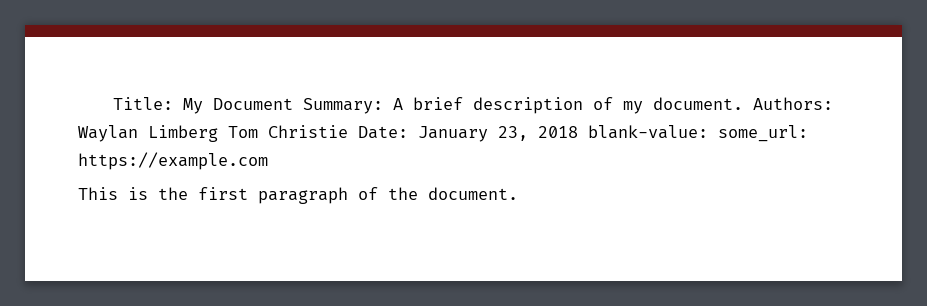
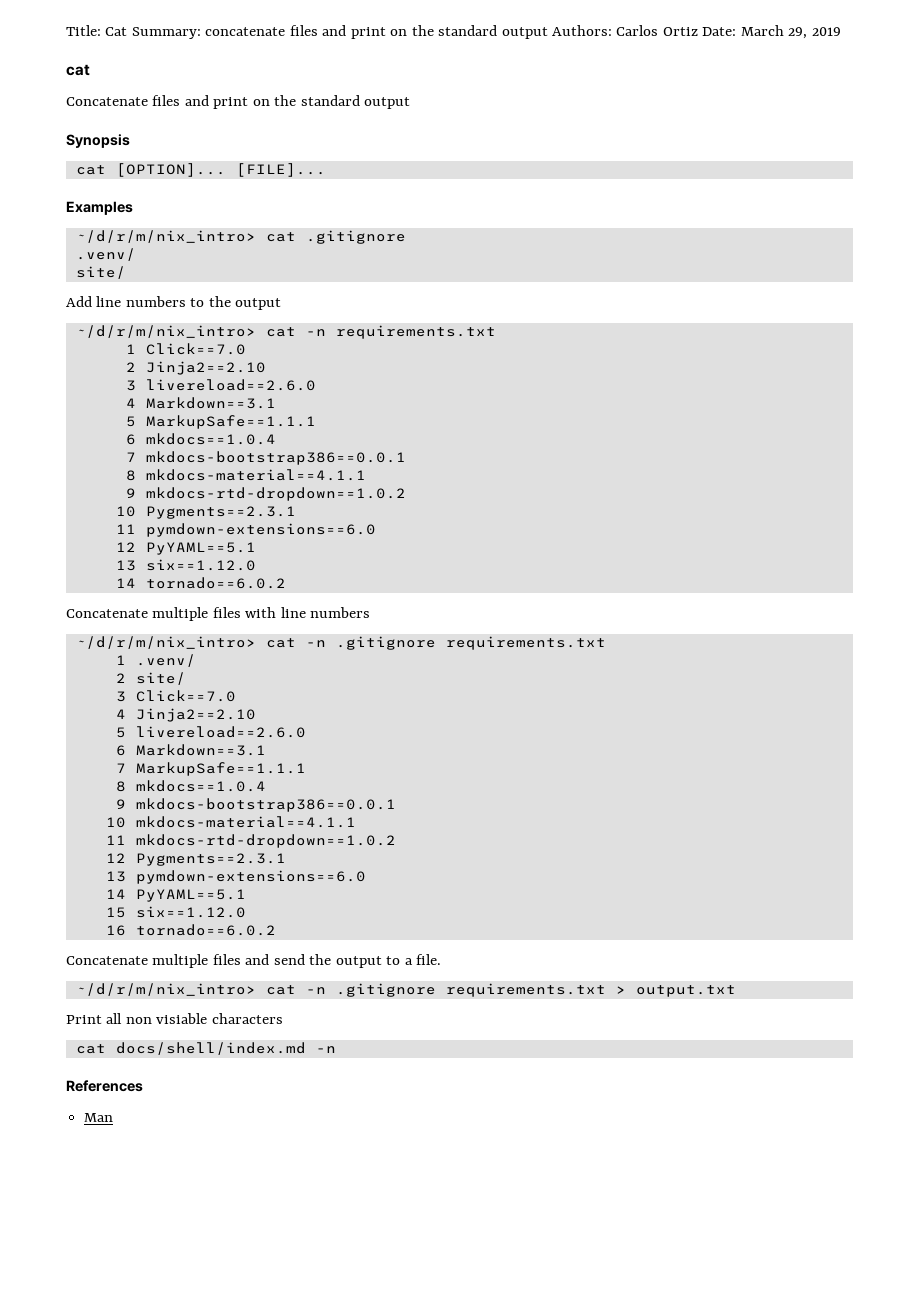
- Title: My Document Summary: A brief description of my document. Authors: Waylan Limberg Tom Christie Date: January 23, 2018 blank-value: some_url: https://example.com
- This is the first paragraph of the document.
+ Title: Cat Summary: concatenate files and print on the standard output Authors: Carlos Ortiz Date: March 29, 2019
+ cat
+ Concatenate files and print on the standard output
+ Synopsis
+ cat [OPTION]... [FILE]...
+ Examples
+ ~/d/r/m/nix_intro> cat .gitignore
+ .venv/
+ site/
+ Add line numbers to the output
+ ~/d/r/m/nix_intro> cat -n requirements.txt
+ 1 Click==7.0
+ 2 Jinja2==2.10
+ 3 livereload==2.6.0
+ 4 Markdown==3.1
+ 5 MarkupSafe==1.1.1
+ 6 mkdocs==1.0.4
+ 7 mkdocs-bootstrap386==0.0.1
+ 8 mkdocs-material==4.1.1
+ 9 mkdocs-rtd-dropdown==1.0.2
+ 10 Pygments==2.3.1
+ 11 pymdown-extensions==6.0
+ 12 PyYAML==5.1
+ 13 six==1.12.0
+ 14 tornado==6.0.2
+ Concatenate multiple files with line numbers
+ ~/d/r/m/nix_intro> cat -n .gitignore requirements.txt
+ 1 .venv/
+ 2 site/
+ 3 Click==7.0
+ 4 Jinja2==2.10
+ 5 livereload==2.6.0
+ 6 Markdown==3.1
+ 7 MarkupSafe==1.1.1
+ 8 mkdocs==1.0.4
+ 9 mkdocs-bootstrap386==0.0.1
+ 10 mkdocs-material==4.1.1
+ 11 mkdocs-rtd-dropdown==1.0.2
+ 12 Pygments==2.3.1
+ 13 pymdown-extensions==6.0
+ 14 PyYAML==5.1
+ 15 six==1.12.0
+ 16 tornado==6.0.2
+ Concatenate multiple files and send the output to a file.
+ ~/d/r/m/nix_intro> cat -n .gitignore requirements.txt > output.txt
+ Print all non visiable characters
+ cat docs/shell/index.md -n
+ References
+ Man

